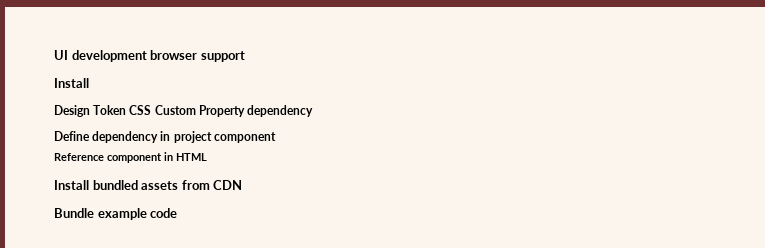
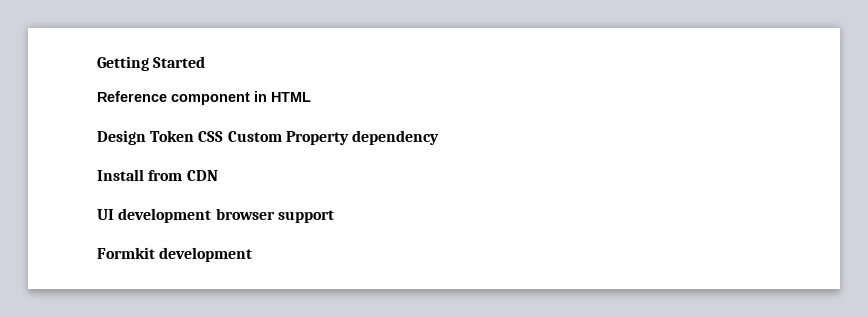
- UI development browser support
- Install
+ Getting Started
+ Reference component in HTML
- Define dependency in project component
- Reference component in HTML
- Install bundled assets from CDN
+ Install from CDN
- Bundle example code
+ UI development browser support
+ Formkit development

